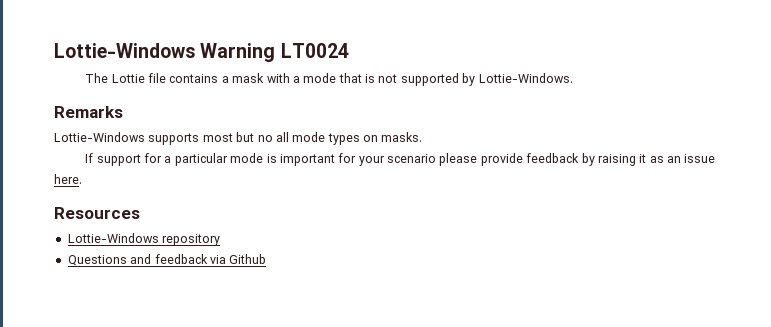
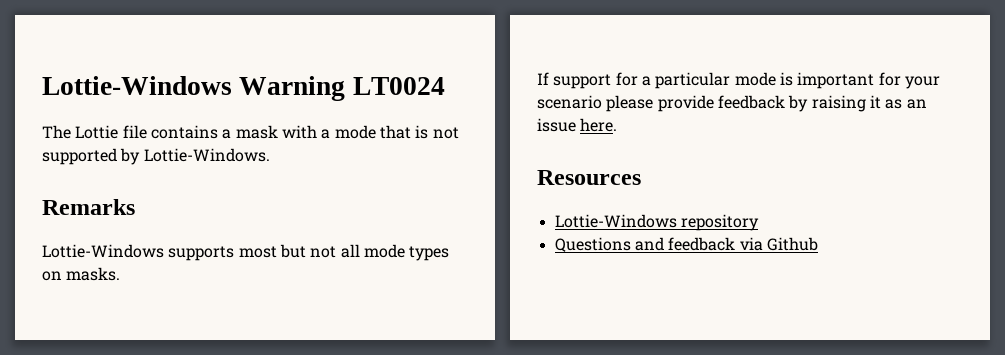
- Lottie-Windows supports most but no all mode types on masks.
+ Lottie-Windows supports most but not all mode types on masks.

